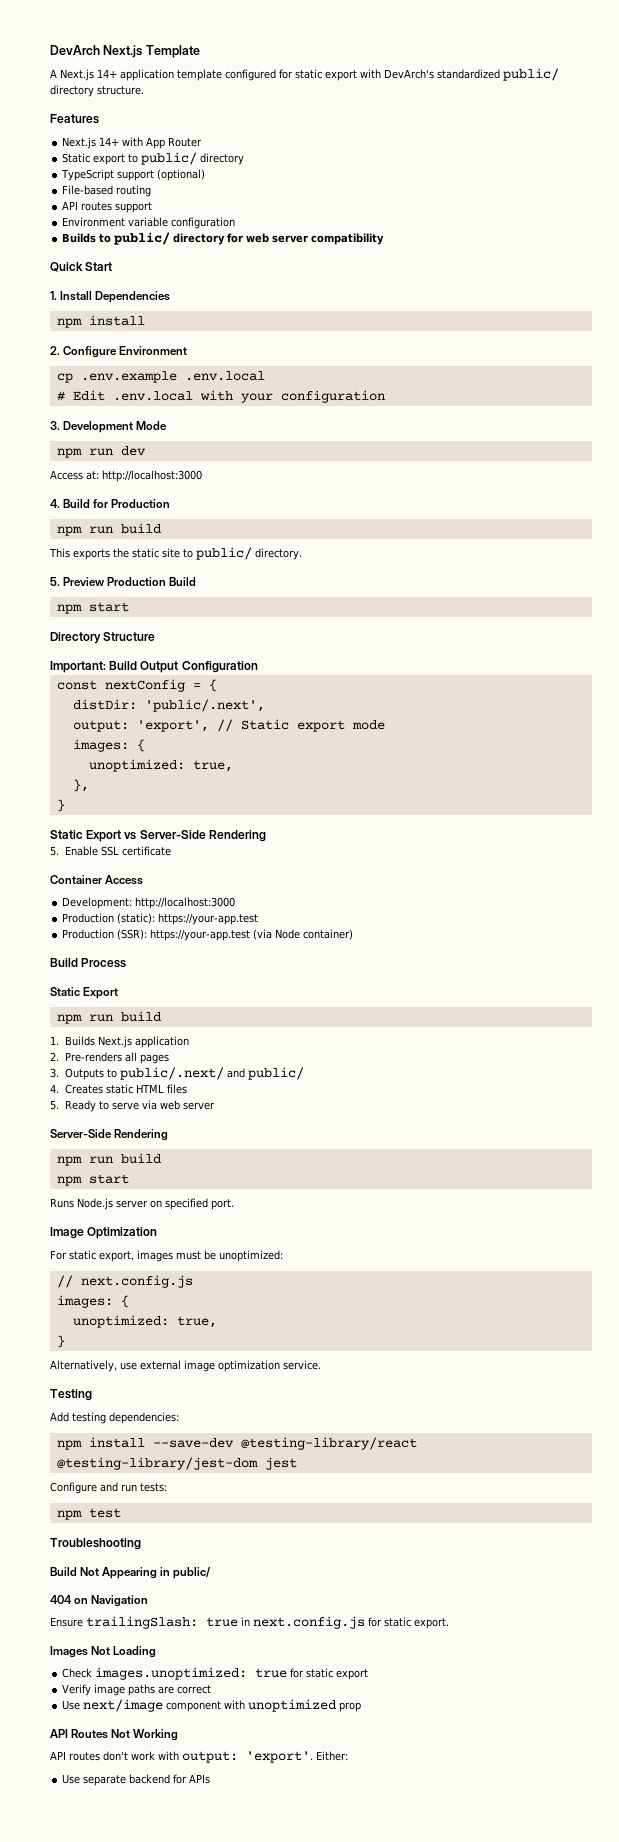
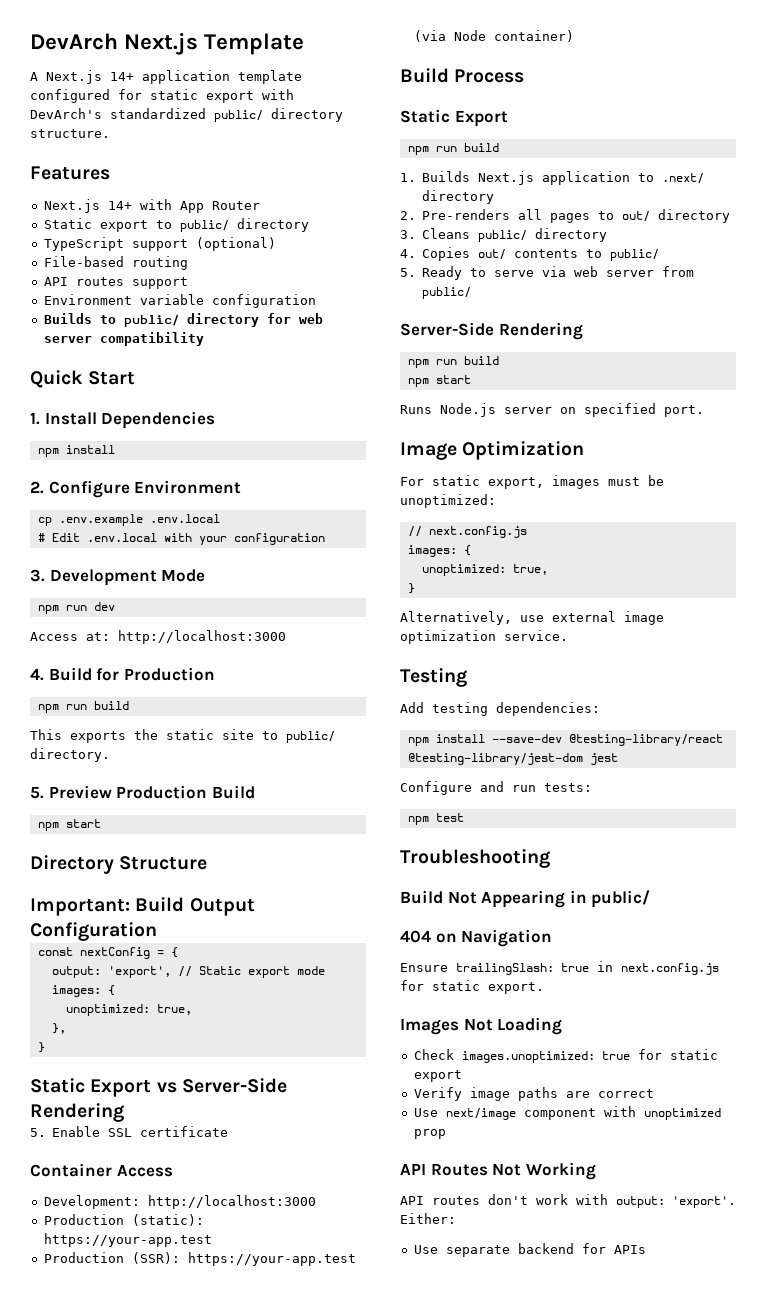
- distDir: 'public/.next',
- 1. Builds Next.js application
+ 1. Builds Next.js application to .next/ directory
- 2. Pre-renders all pages
- 3. Outputs to public/.next/ and public/
- 4. Creates static HTML files
+ 2. Pre-renders all pages to out/ directory
+ 3. Cleans public/ directory
+ 4. Copies out/ contents to public/
- 5. Ready to serve via web server
+ 5. Ready to serve via web server from public/

